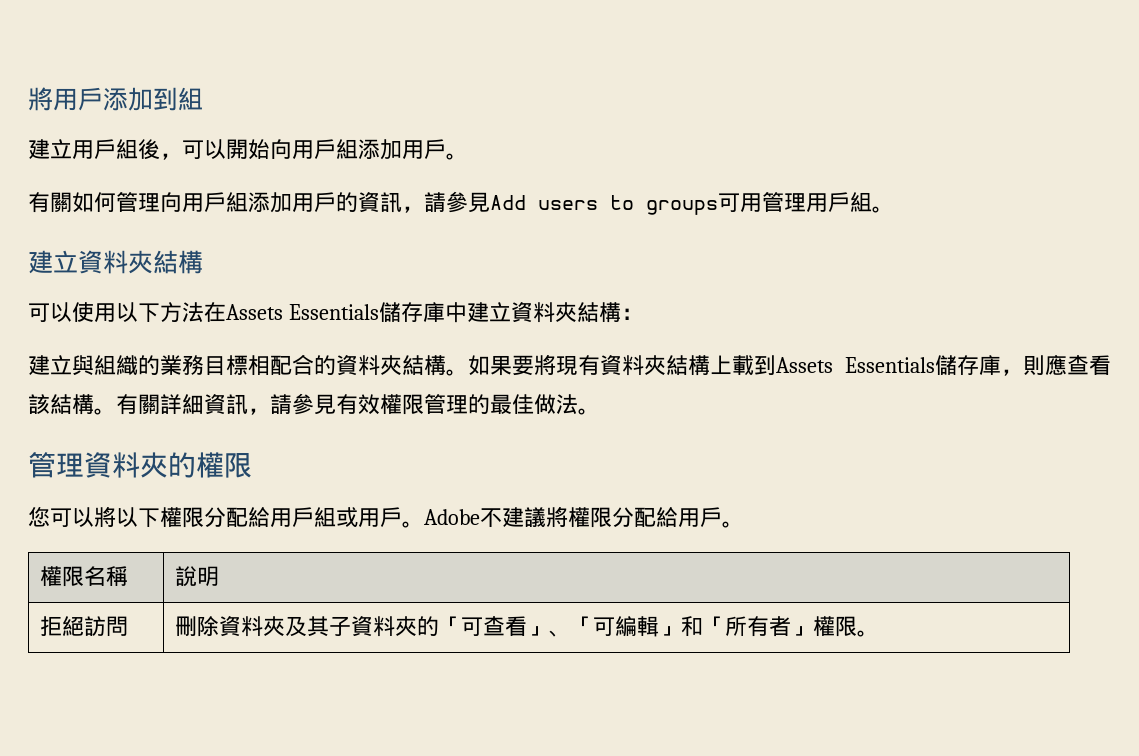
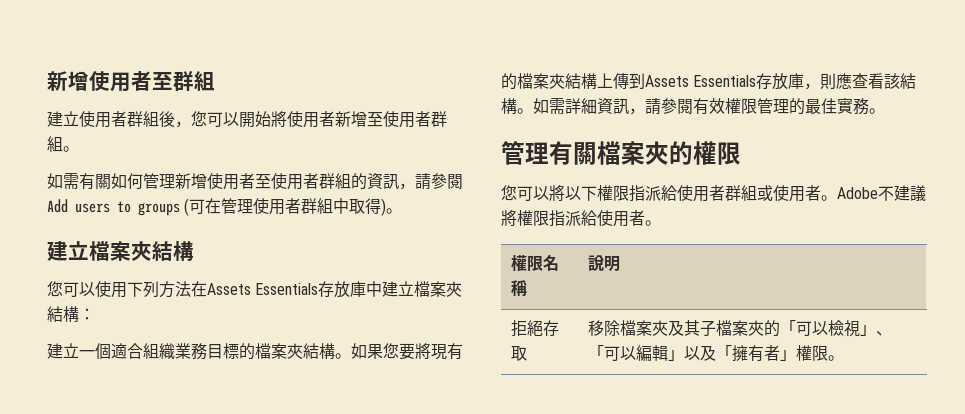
- 將用戶添加到組
- 建立用戶組後，可以開始向用戶組添加用戶。
- 有關如何管理向用戶組添加用戶的資訊，請參見Add users to groups可用管理用戶組。
- 建立資料夾結構
+ 新增使用者至群組
+ 建立使用者群組後，您可以開始將使用者新增至使用者群組。
+ 如需有關如何管理新增使用者至使用者群組的資訊，請參閱Add users to groups (可在管理使用者群組中取得)。
+ 建立檔案夾結構
- 可以使用以下方法在Assets Essentials儲存庫中建立資料夾結構：
+ 您可以使用下列方法在Assets Essentials存放庫中建立檔案夾結構：
- 建立與組織的業務目標相配合的資料夾結構。
+ 建立一個適合組織業務目標的檔案夾結構。
- 如果要將現有資料夾結構上載到Assets Essentials儲存庫，則應查看該結構。
+ 如果您要將現有的檔案夾結構上傳到Assets Essentials存放庫，則應查看該結構。
- 有關詳細資訊，請參見有效權限管理的最佳做法。
+ 如需詳細資訊，請參閱有效權限管理的最佳實務。
- 管理資料夾的權限
+ 管理有關檔案夾的權限
- 您可以將以下權限分配給用戶組或用戶。
+ 您可以將以下權限指派給使用者群組或使用者。
- Adobe不建議將權限分配給用戶。
+ Adobe不建議將權限指派給使用者。
- 拒絕訪問 | 刪除資料夾及其子資料夾的「可查看」、「可編輯」和「所有者」權限。
+ 拒絕存取 | 移除檔案夾及其子檔案夾的「可以檢視」、「可以編輯」以及「擁有者」權限。

